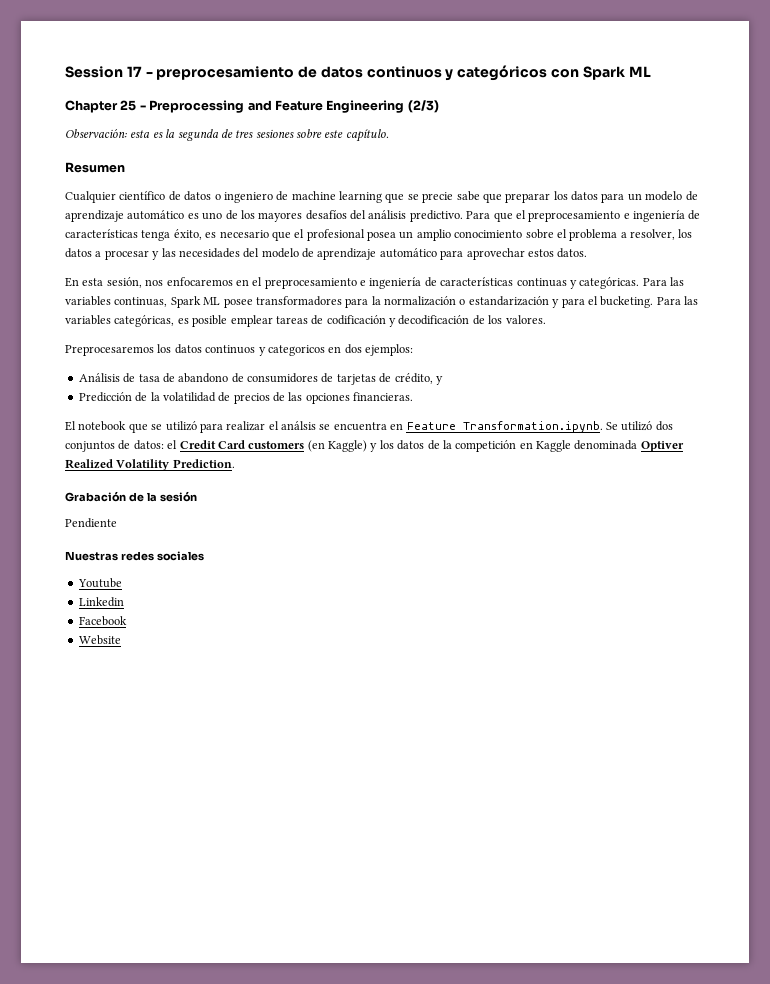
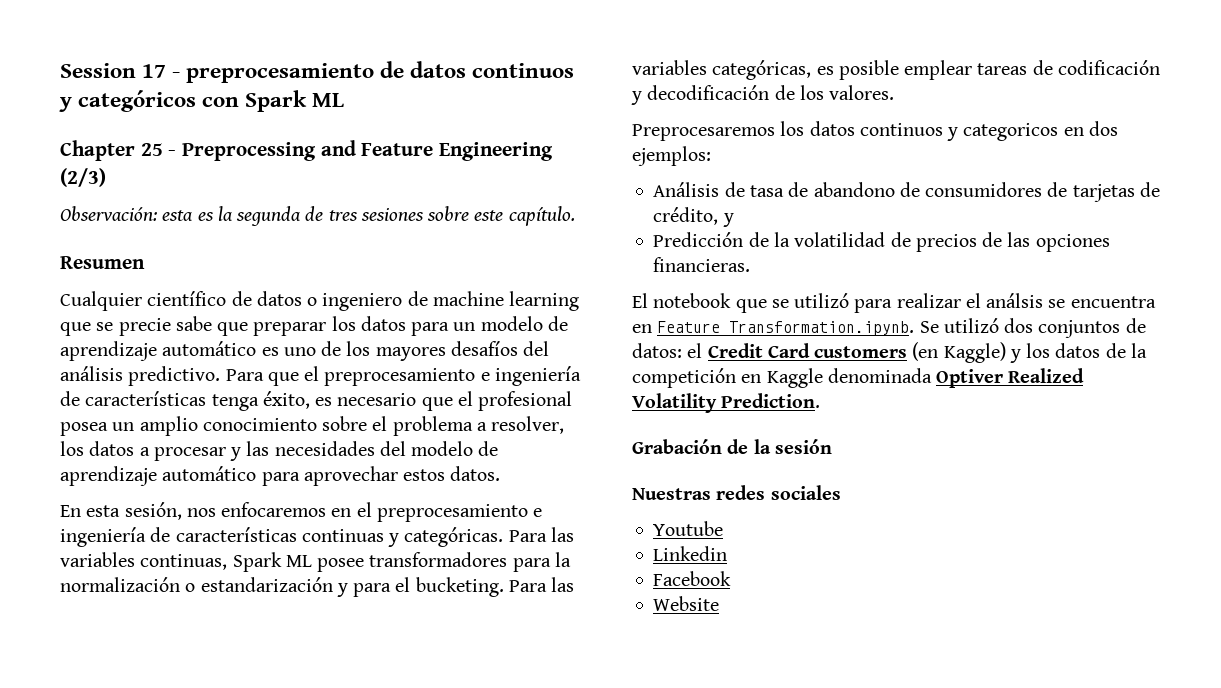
- Pendiente

